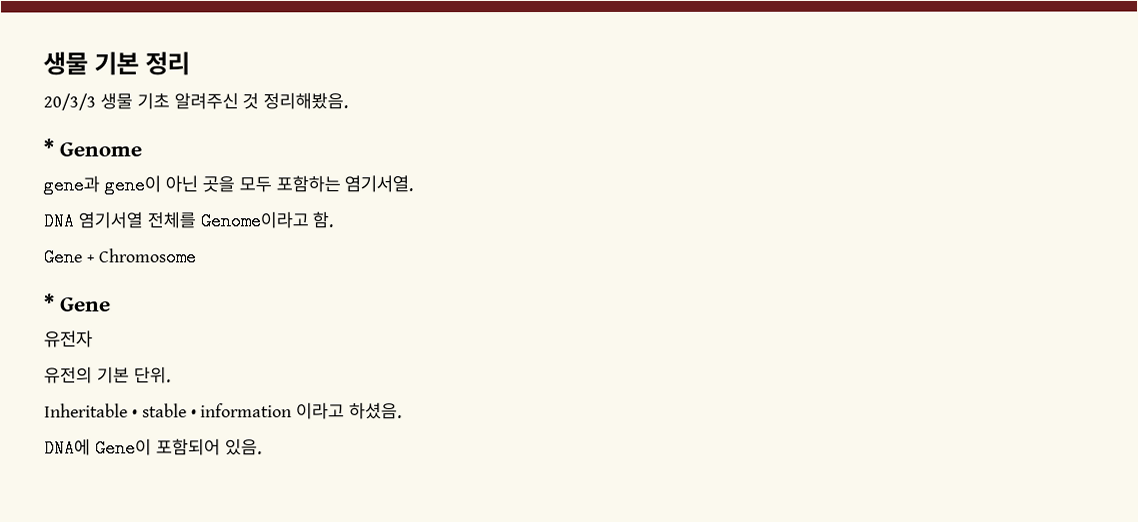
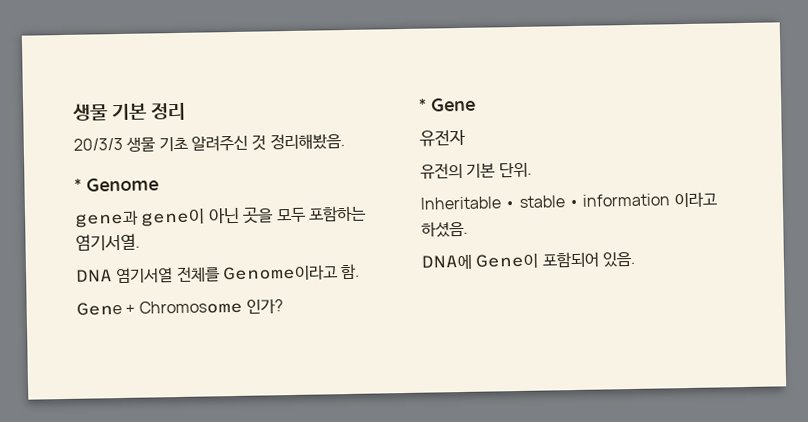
- Gene + Chromosome
+ Gene + Chromosome 인가?

